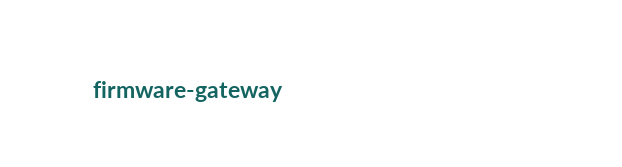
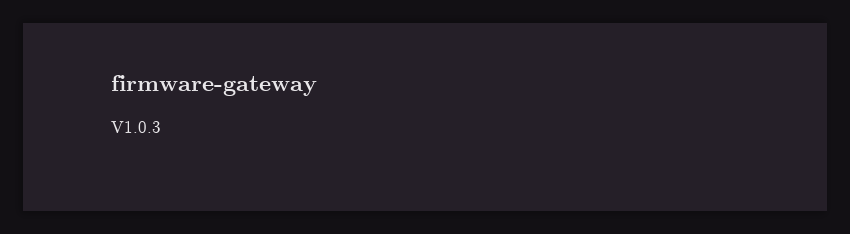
+ V1.0.3

